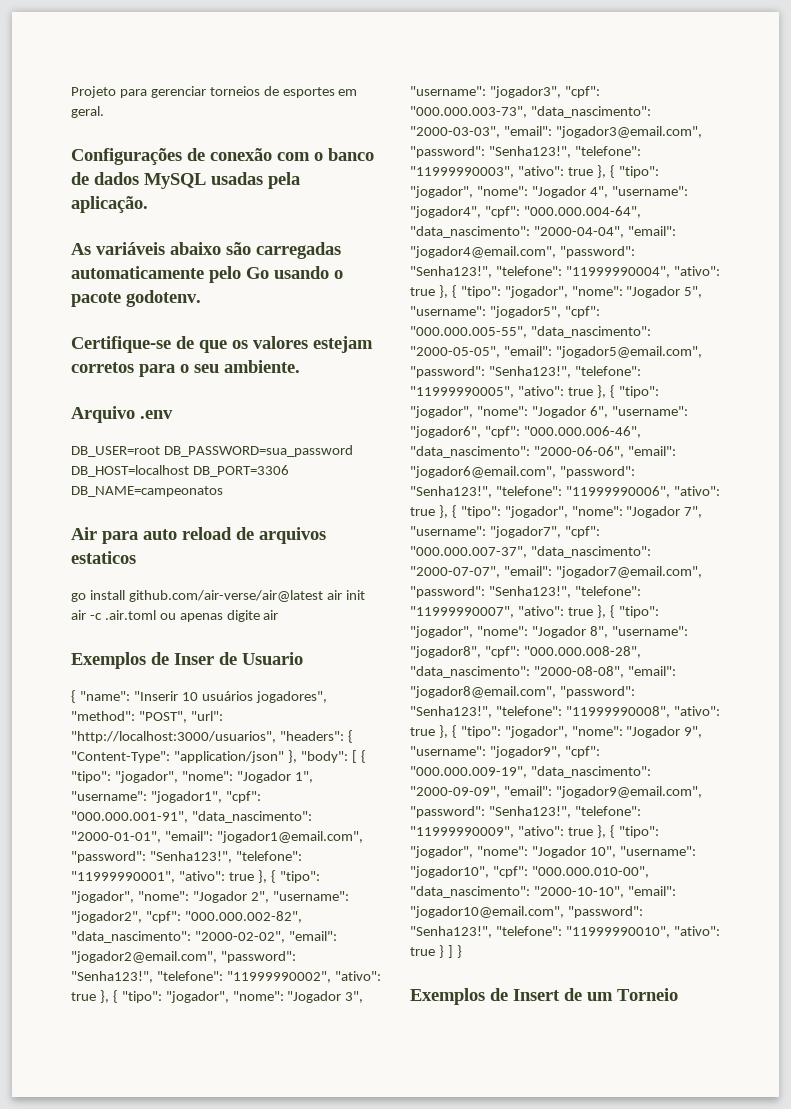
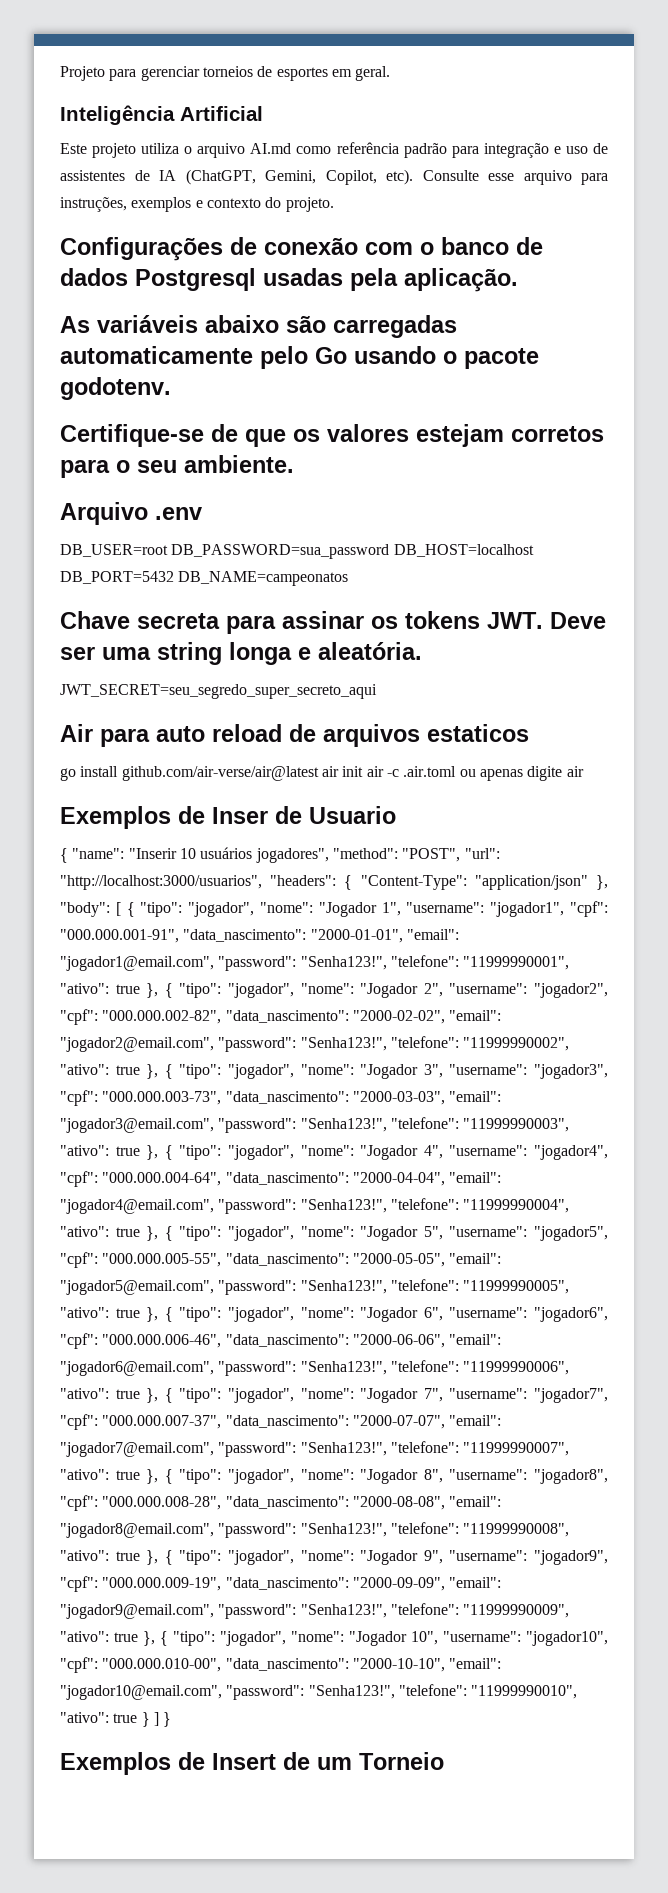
+ Inteligência Artificial
+ Este projeto utiliza o arquivo AI.md como referência padrão para integração e uso de assistentes de IA (ChatGPT, Gemini, Copilot, etc). Consulte esse arquivo para instruções, exemplos e contexto do projeto.
- Configurações de conexão com o banco de dados MySQL usadas pela aplicação.
+ Configurações de conexão com o banco de dados Postgresql usadas pela aplicação.
- DB_USER=root DB_PASSWORD=sua_password DB_HOST=localhost DB_PORT=3306 DB_NAME=campeonatos
+ DB_USER=root DB_PASSWORD=sua_password DB_HOST=localhost DB_PORT=5432 DB_NAME=campeonatos
+ Chave secreta para assinar os tokens JWT. Deve ser uma string longa e aleatória.
+ JWT_SECRET=seu_segredo_super_secreto_aqui

